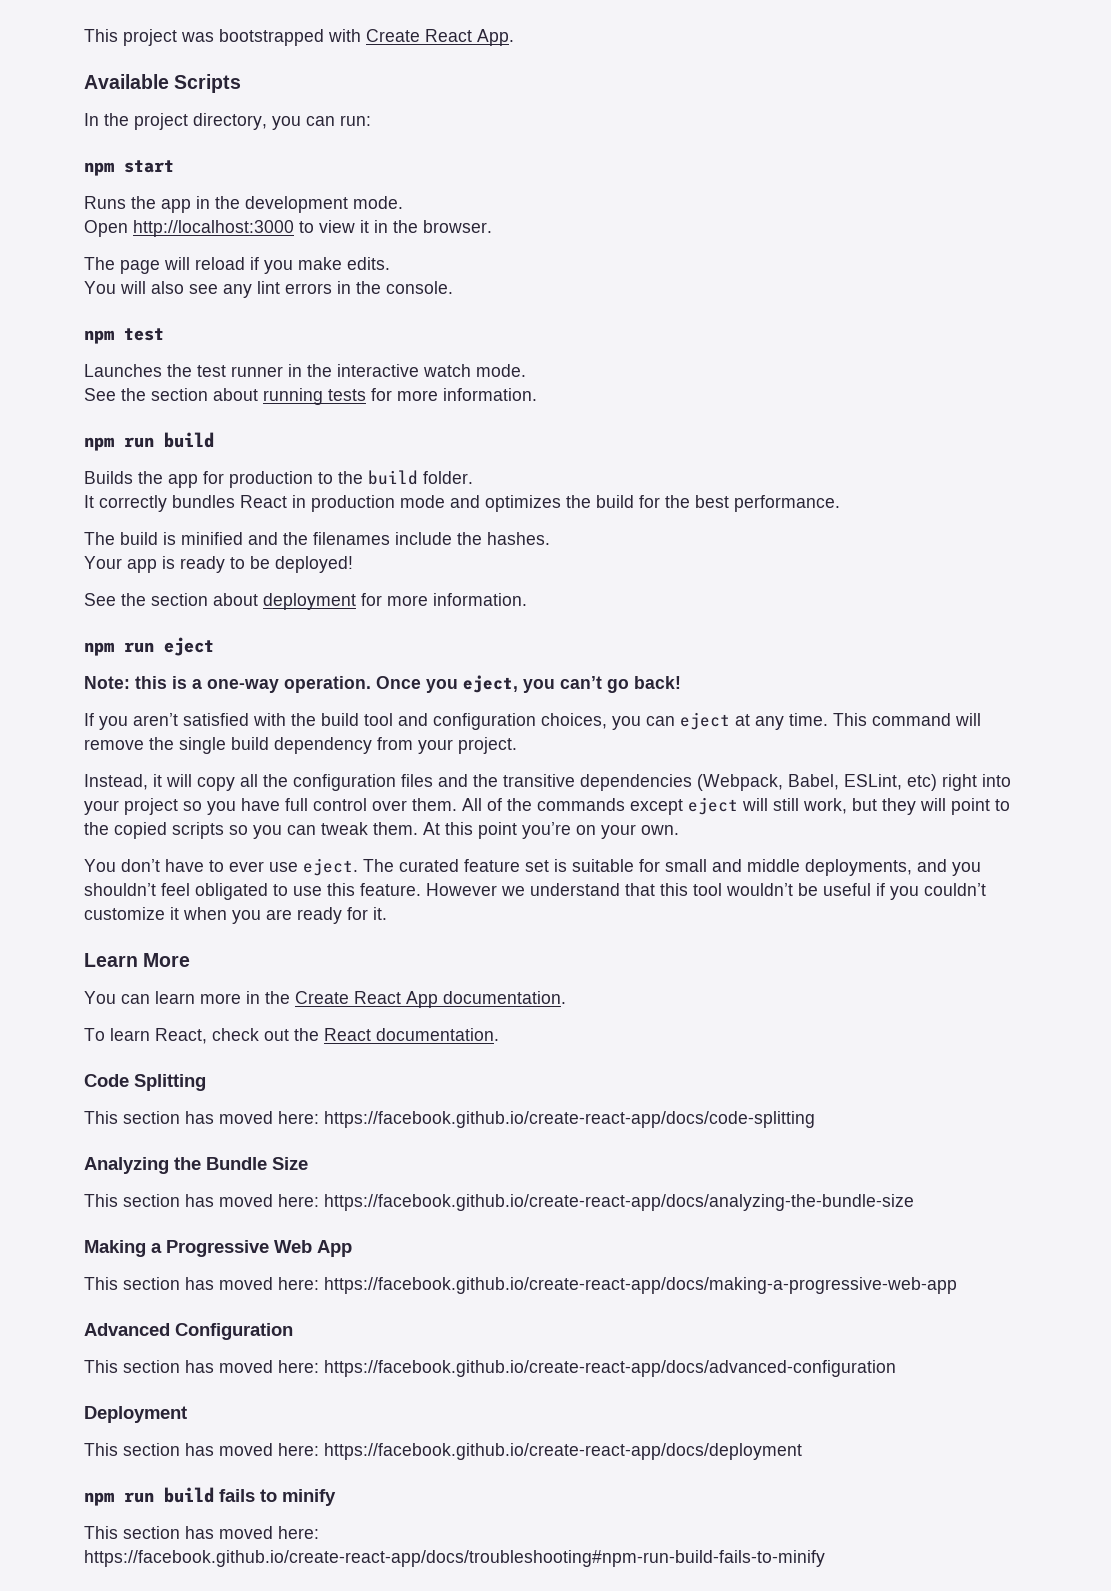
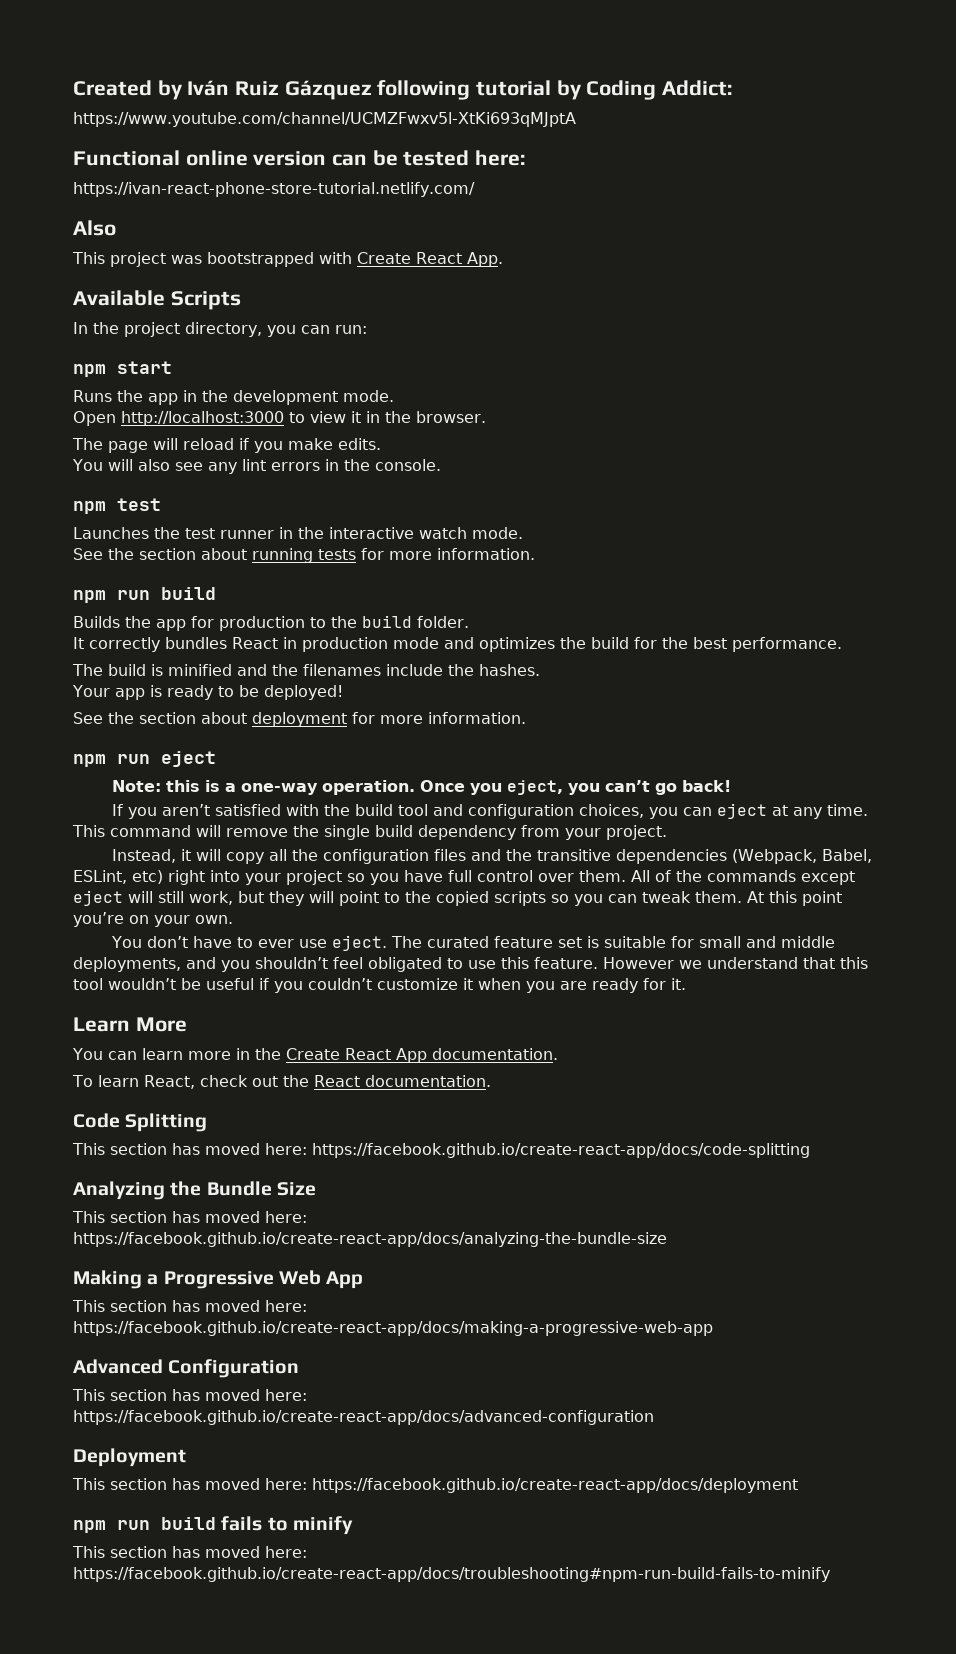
+ Created by Iván Ruiz Gázquez following tutorial by Coding Addict:
+ https://www.youtube.com/channel/UCMZFwxv5l-XtKi693qMJptA
+ Functional online version can be tested here:
+ https://ivan-react-phone-store-tutorial.netlify.com/
+ Also

